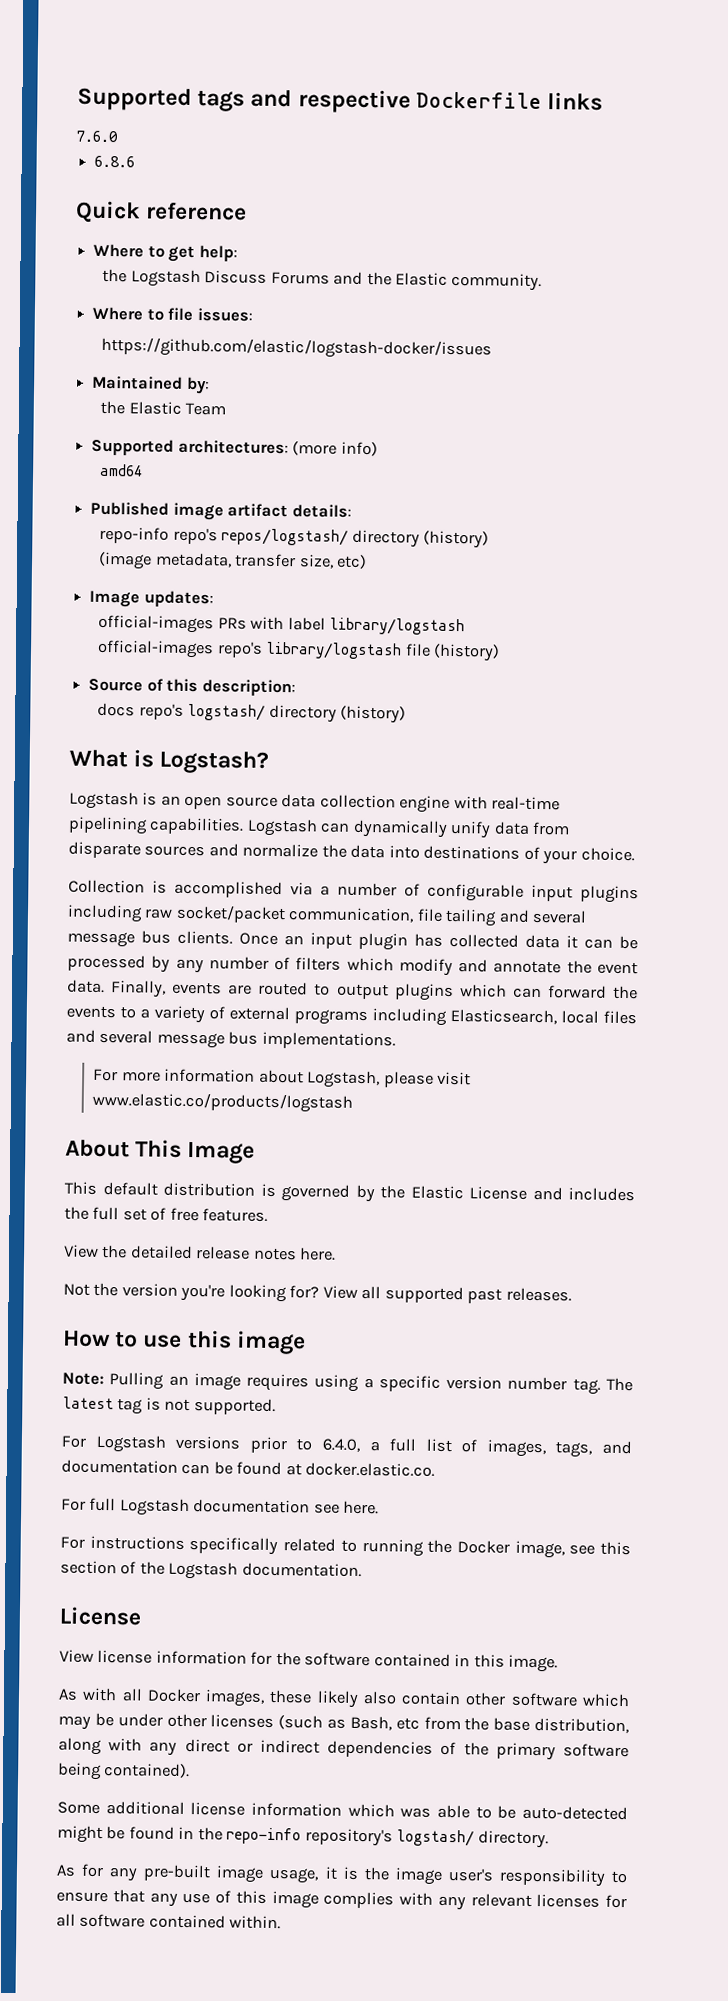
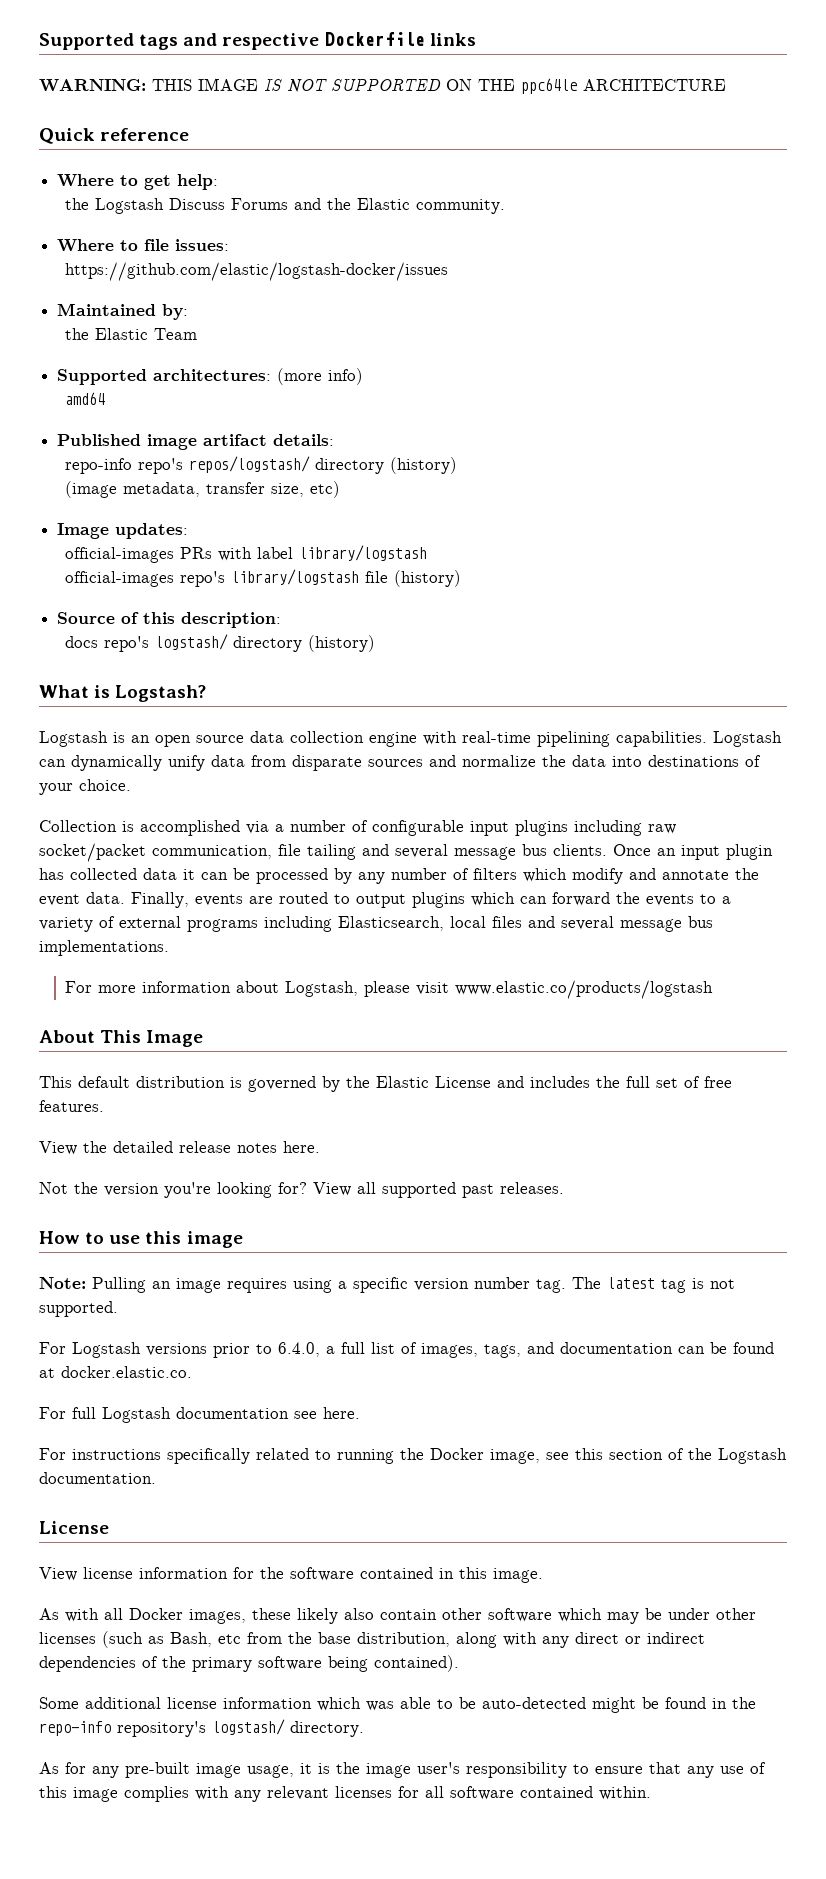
- 7.6.0
- 6.8.6
+ WARNING: THIS IMAGE IS NOT SUPPORTED ON THE ppc64le ARCHITECTURE

